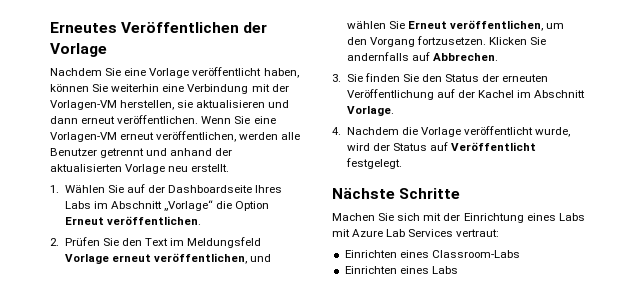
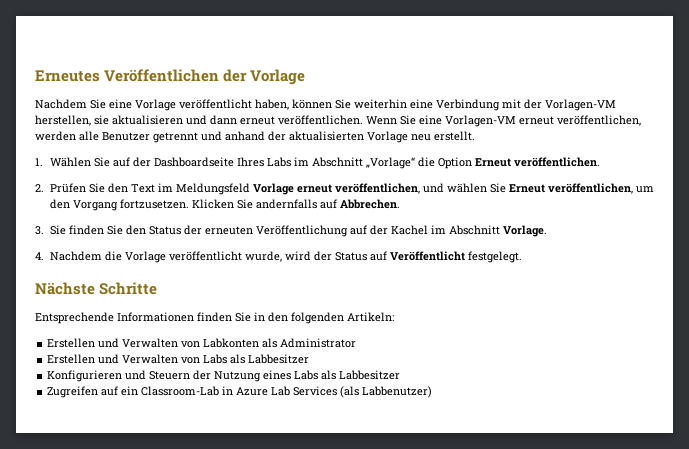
- Machen Sie sich mit der Einrichtung eines Labs mit Azure Lab Services vertraut:
- Einrichten eines Classroom-Labs
- Einrichten eines Labs
+ Entsprechende Informationen finden Sie in den folgenden Artikeln:
+ Erstellen und Verwalten von Labkonten als Administrator
+ Erstellen und Verwalten von Labs als Labbesitzer
+ Konfigurieren und Steuern der Nutzung eines Labs als Labbesitzer
+ Zugreifen auf ein Classroom-Lab in Azure Lab Services (als Labbenutzer)

